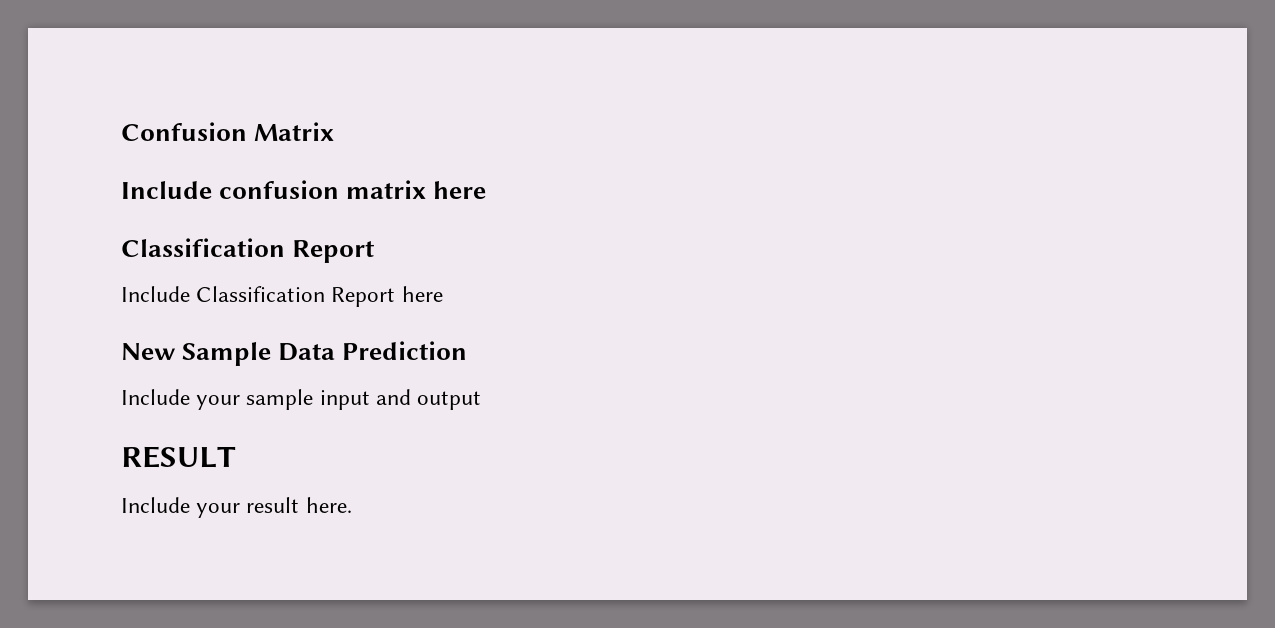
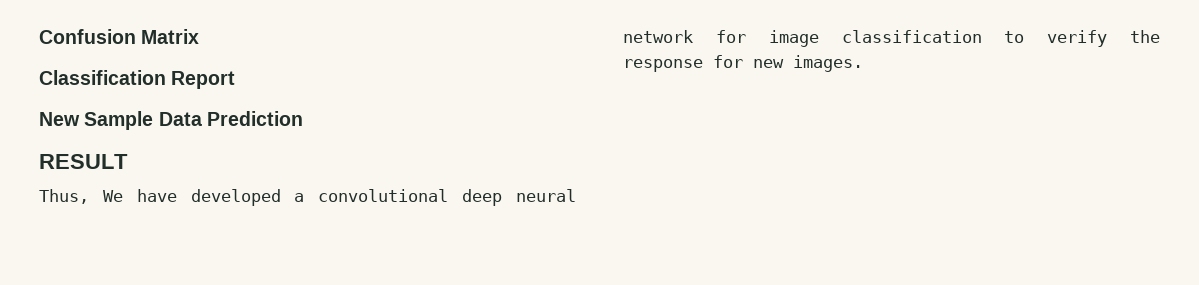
- Include confusion matrix here
  Classification Report
- Include Classification Report here
  New Sample Data Prediction
- Include your sample input and output
  RESULT
- Include your result here.
+ Thus, We have developed a convolutional deep neural network for image classification to verify the response for new images.

